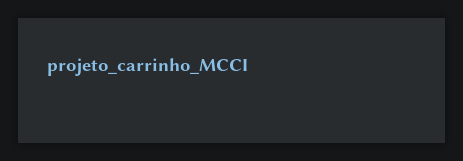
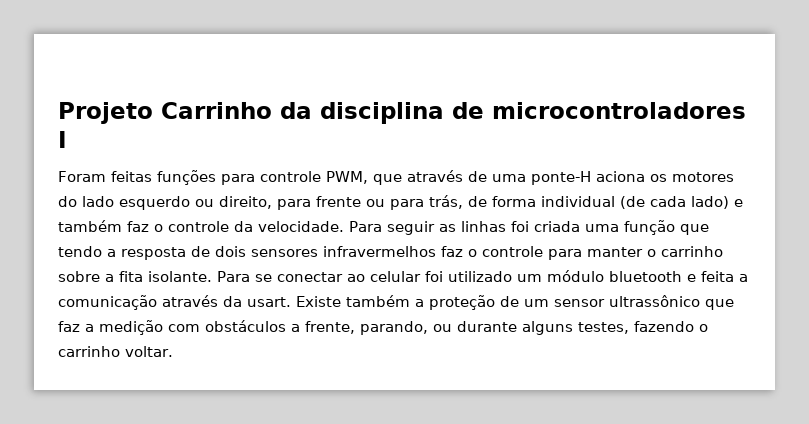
- projeto_carrinho_MCCI
+ Projeto Carrinho da disciplina de microcontroladores I
+ Foram feitas funções para controle PWM, que através de uma ponte-H aciona os motores do lado esquerdo ou direito, para frente ou para trás, de forma individual (de cada lado) e também faz o controle da velocidade. Para seguir as linhas foi criada uma função que tendo a resposta de dois sensores infravermelhos faz o controle para manter o carrinho sobre a fita isolante. Para se conectar ao celular foi utilizado um módulo bluetooth e feita a comunicação através da usart. Existe também a proteção de um sensor ultrassônico que faz a medição com obstáculos a frente, parando, ou durante alguns testes, fazendo o carrinho voltar.

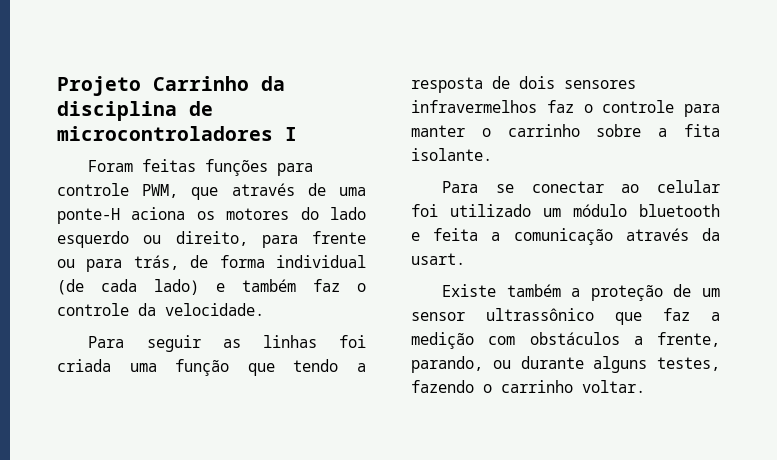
- Foram feitas funções para controle PWM, que através de uma ponte-H aciona os motores do lado esquerdo ou direito, para frente ou para trás, de forma individual (de cada lado) e também faz o controle da velocidade. Para seguir as linhas foi criada uma função que tendo a resposta de dois sensores infravermelhos faz o controle para manter o carrinho sobre a fita isolante. Para se conectar ao celular foi utilizado um módulo bluetooth e feita a comunicação através da usart. Existe também a proteção de um sensor ultrassônico que faz a medição com obstáculos a frente, parando, ou durante alguns testes, fazendo o carrinho voltar.
+ Foram feitas funções para controle PWM, que através de uma ponte-H aciona os motores do lado esquerdo ou direito, para frente ou para trás, de forma individual (de cada lado) e também faz o controle da velocidade.
+ Para seguir as linhas foi criada uma função que tendo a resposta de dois sensores infravermelhos faz o controle para manter o carrinho sobre a fita isolante.
+ Para se conectar ao celular foi utilizado um módulo bluetooth e feita a comunicação através da usart.
+ Existe também a proteção de um sensor ultrassônico que faz a medição com obstáculos a frente, parando, ou durante alguns testes, fazendo o carrinho voltar.

